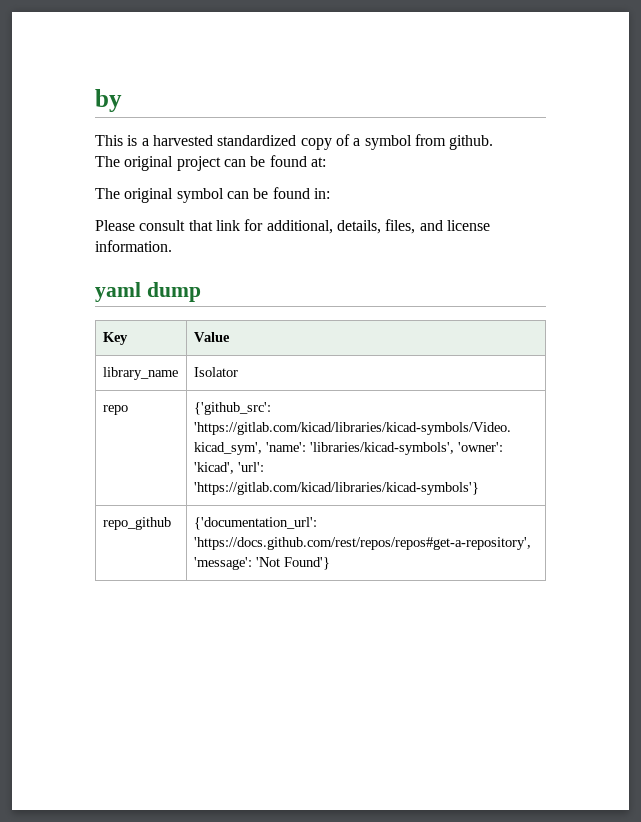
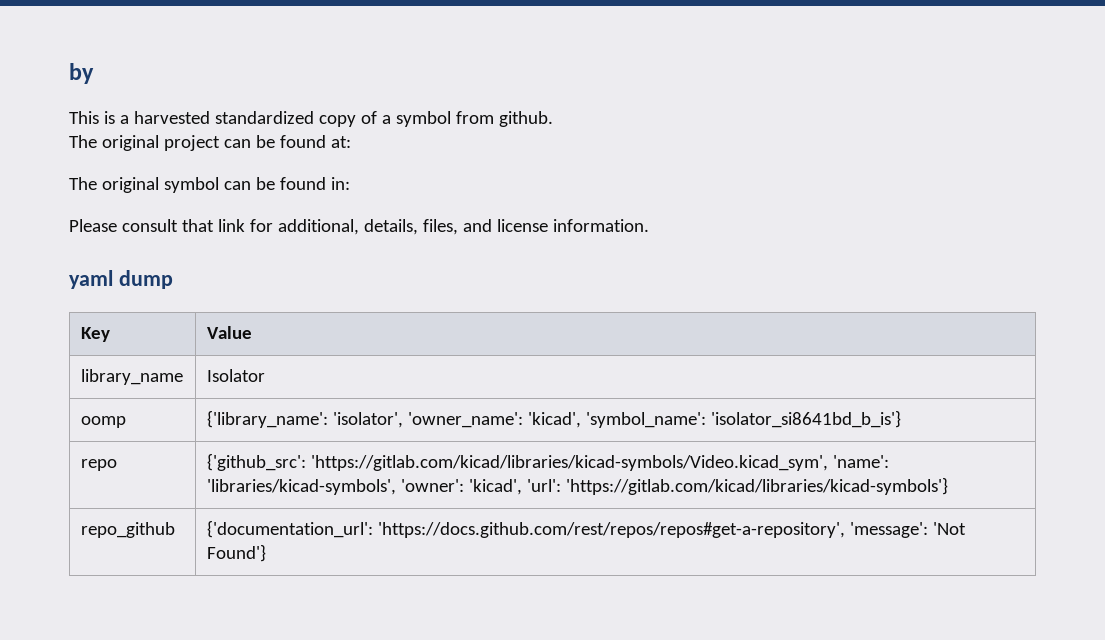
+ oomp | {'library_name': 'isolator', 'owner_name': 'kicad', 'symbol_name': 'isolator_si8641bd_b_is'}

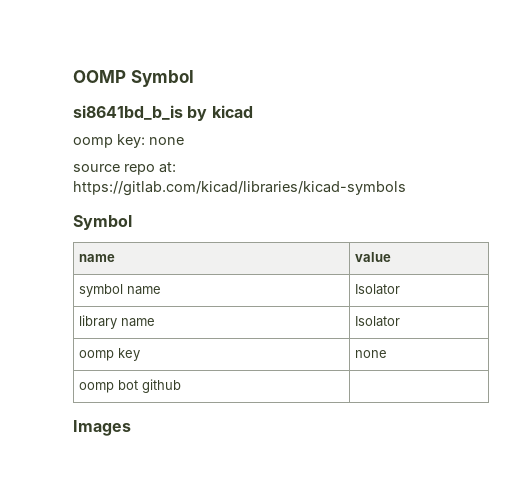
- by
- This is a harvested standardized copy of a symbol from github.
- The original project can be found at:
- The original symbol can be found in:
- Please consult that link for additional, details, files, and license information.
- yaml dump
- Key | Value
- library_name | Isolator
- oomp | {'library_name': 'isolator', 'owner_name': 'kicad', 'symbol_name': 'isolator_si8641bd_b_is'}
- repo | {'github_src': 'https://gitlab.com/kicad/libraries/kicad-symbols/Video.kicad_sym', 'name': 'libraries/kicad-symbols', 'owner': 'kicad', 'url': 'https://gitlab.com/kicad/libraries/kicad-symbols'}
- repo_github | {'documentation_url': 'https://docs.github.com/rest/repos/repos#get-a-repository', 'message': 'Not Found'}
+ OOMP Symbol
+ si8641bd_b_is by kicad
+ oomp key: none
+ source repo at: https://gitlab.com/kicad/libraries/kicad-symbols
+ Symbol
+ name | value
+ symbol name | Isolator
+ library name | Isolator
+ oomp key | none
+ oomp bot github |
+ Images

